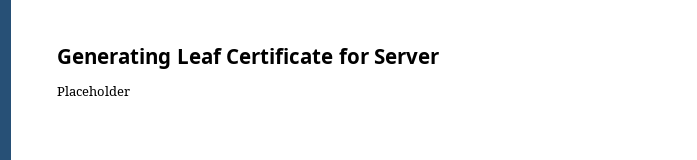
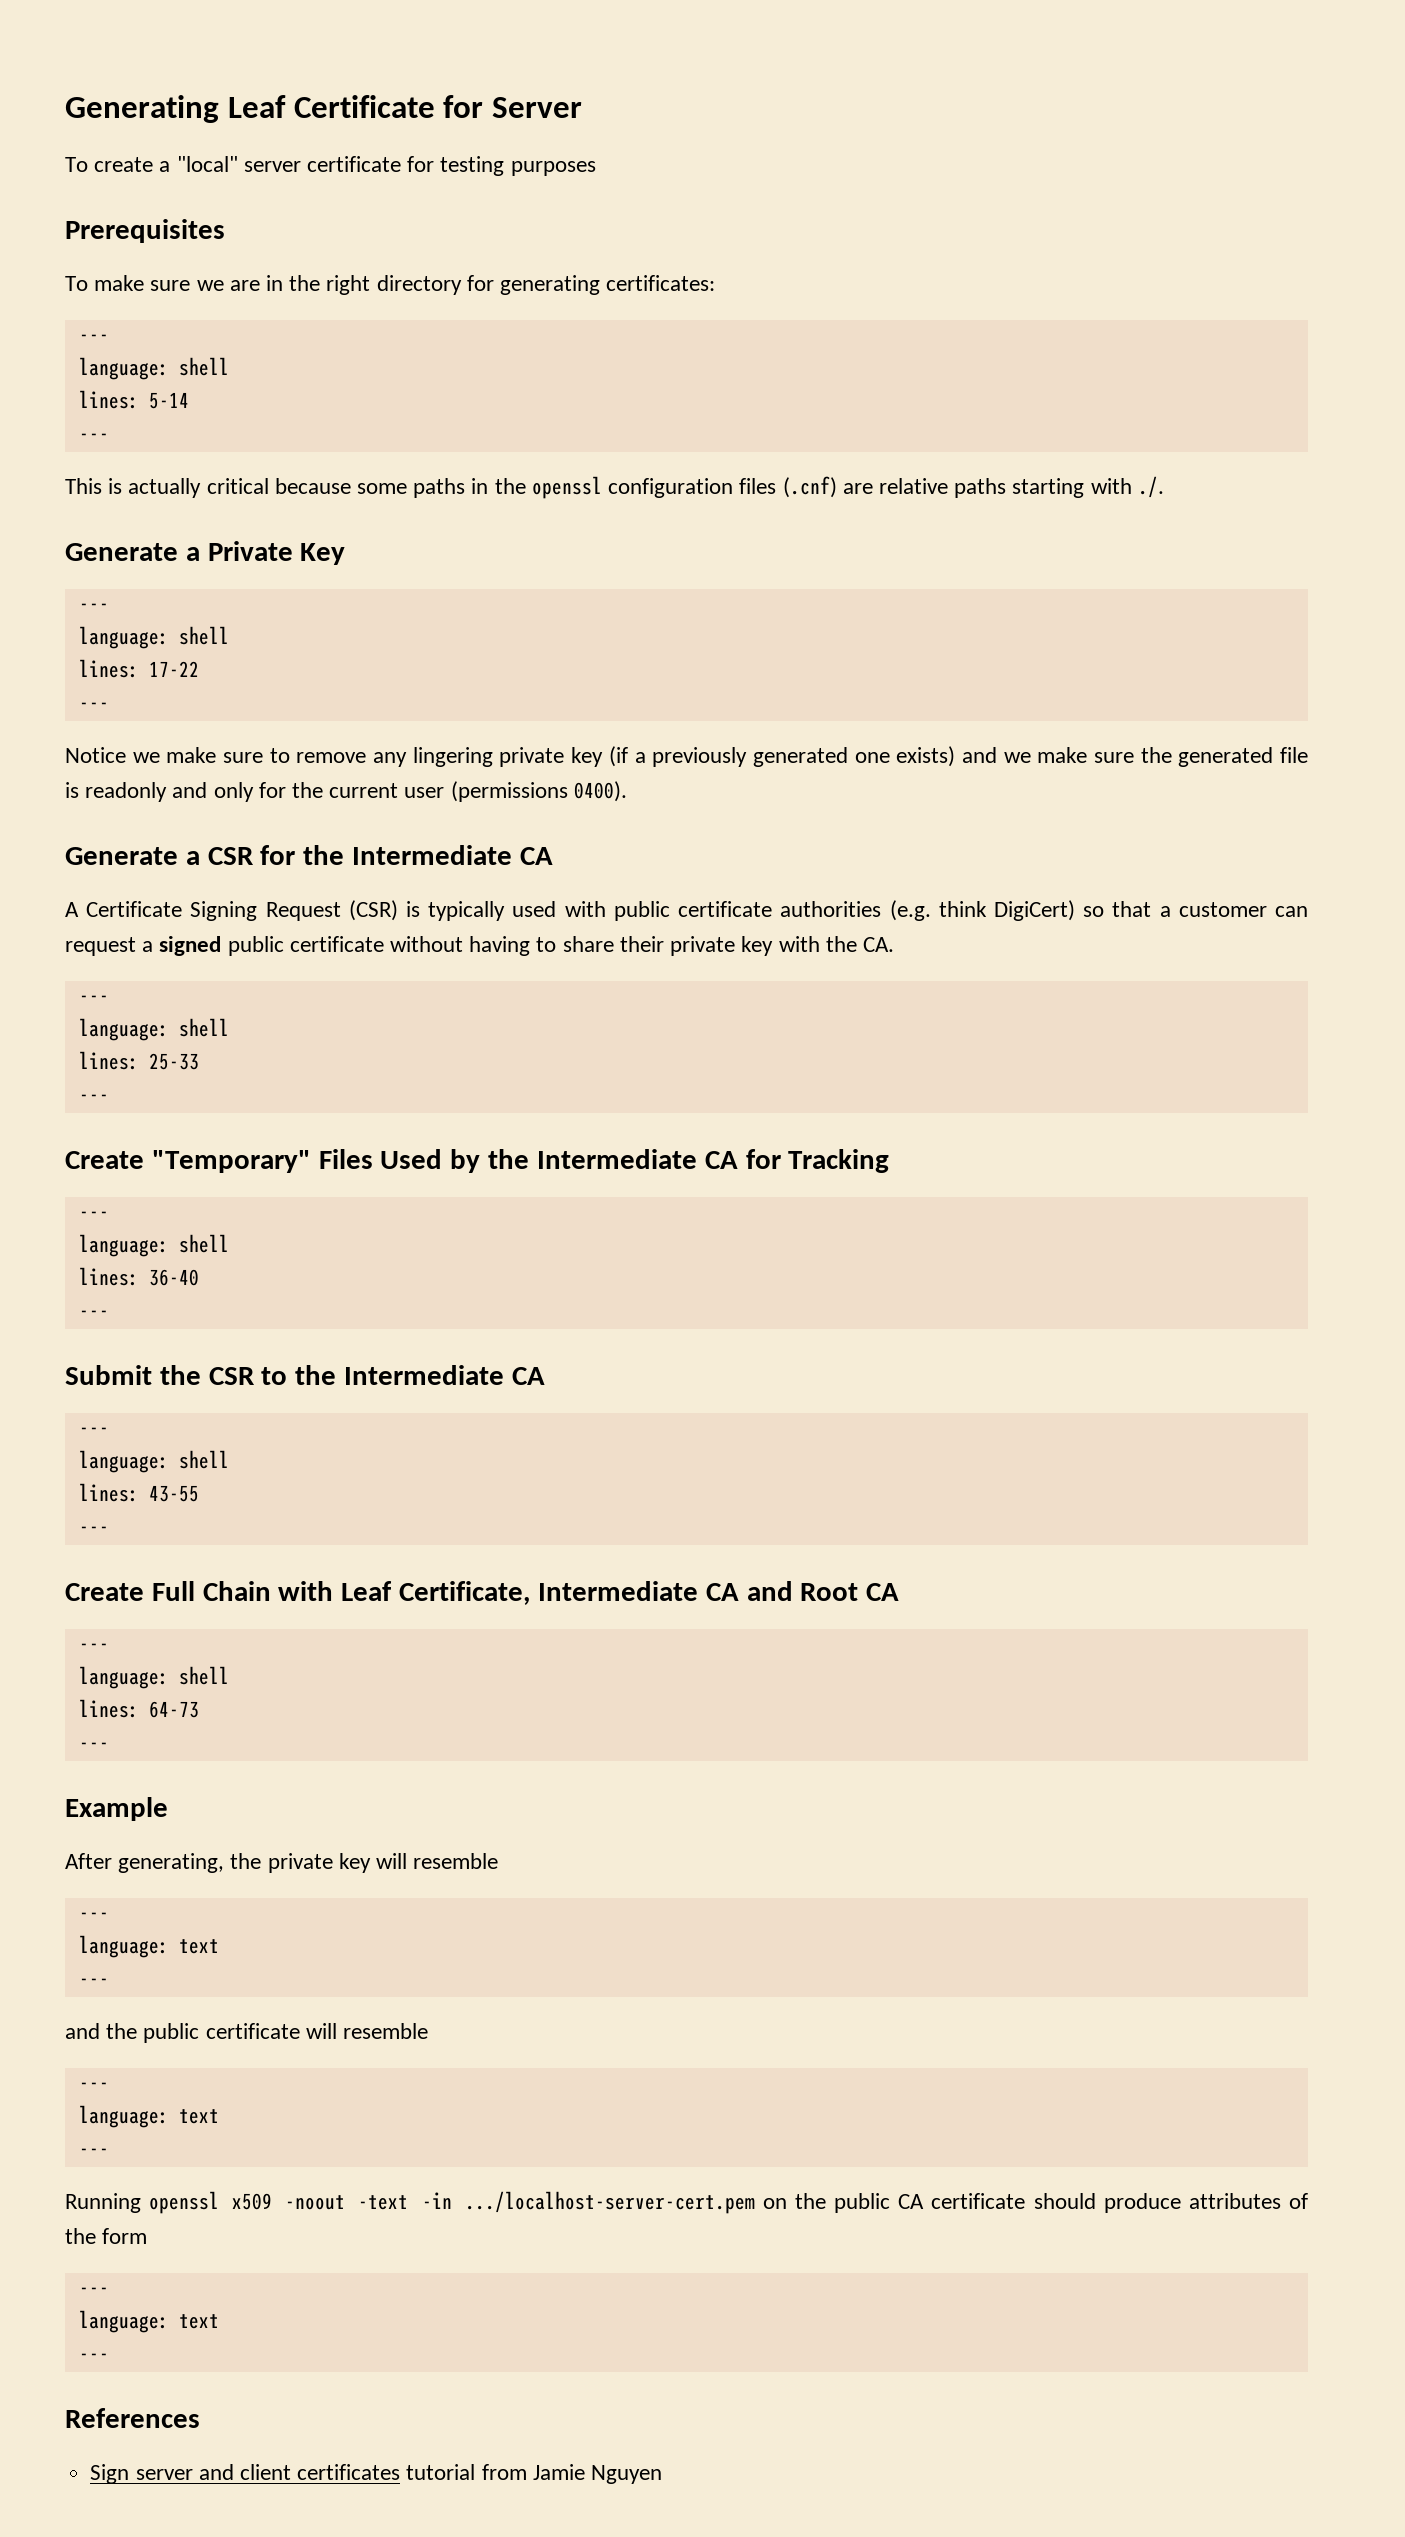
- Placeholder
+ To create a "local" server certificate for testing purposes
+ Prerequisites
+ To make sure we are in the right directory for generating certificates:
+ ---
+ language: shell
+ lines: 5-14
+ ---
+ This is actually critical because some paths in the openssl configuration files (.cnf) are relative paths starting with ./.
+ Generate a Private Key
+ ---
+ language: shell
+ lines: 17-22
+ ---
+ Notice we make sure to remove any lingering private key (if a previously generated one exists) and we make sure the generated file is readonly and only for the current user (permissions 0400).
+ Generate a CSR for the Intermediate CA
+ A Certificate Signing Request (CSR) is typically used with public certificate authorities (e.g. think DigiCert) so that a customer can request a signed public certificate without having to share their private key with the CA.
+ ---
+ language: shell
+ lines: 25-33
+ ---
+ Create "Temporary" Files Used by the Intermediate CA for Tracking
+ ---
+ language: shell
+ lines: 36-40
+ ---
+ Submit the CSR to the Intermediate CA
+ ---
+ language: shell
+ lines: 43-55
+ ---
+ Create Full Chain with Leaf Certificate, Intermediate CA and Root CA
+ ---
+ language: shell
+ lines: 64-73
+ ---
+ Example
+ After generating, the private key will resemble
+ ---
+ language: text
+ ---
+ and the public certificate will resemble
+ ---
+ language: text
+ ---
+ Running openssl x509 -noout -text -in .../localhost-server-cert.pem on the public CA certificate should produce attributes of the form
+ ---
+ language: text
+ ---
+ References
+ Sign server and client certificates tutorial from Jamie Nguyen

